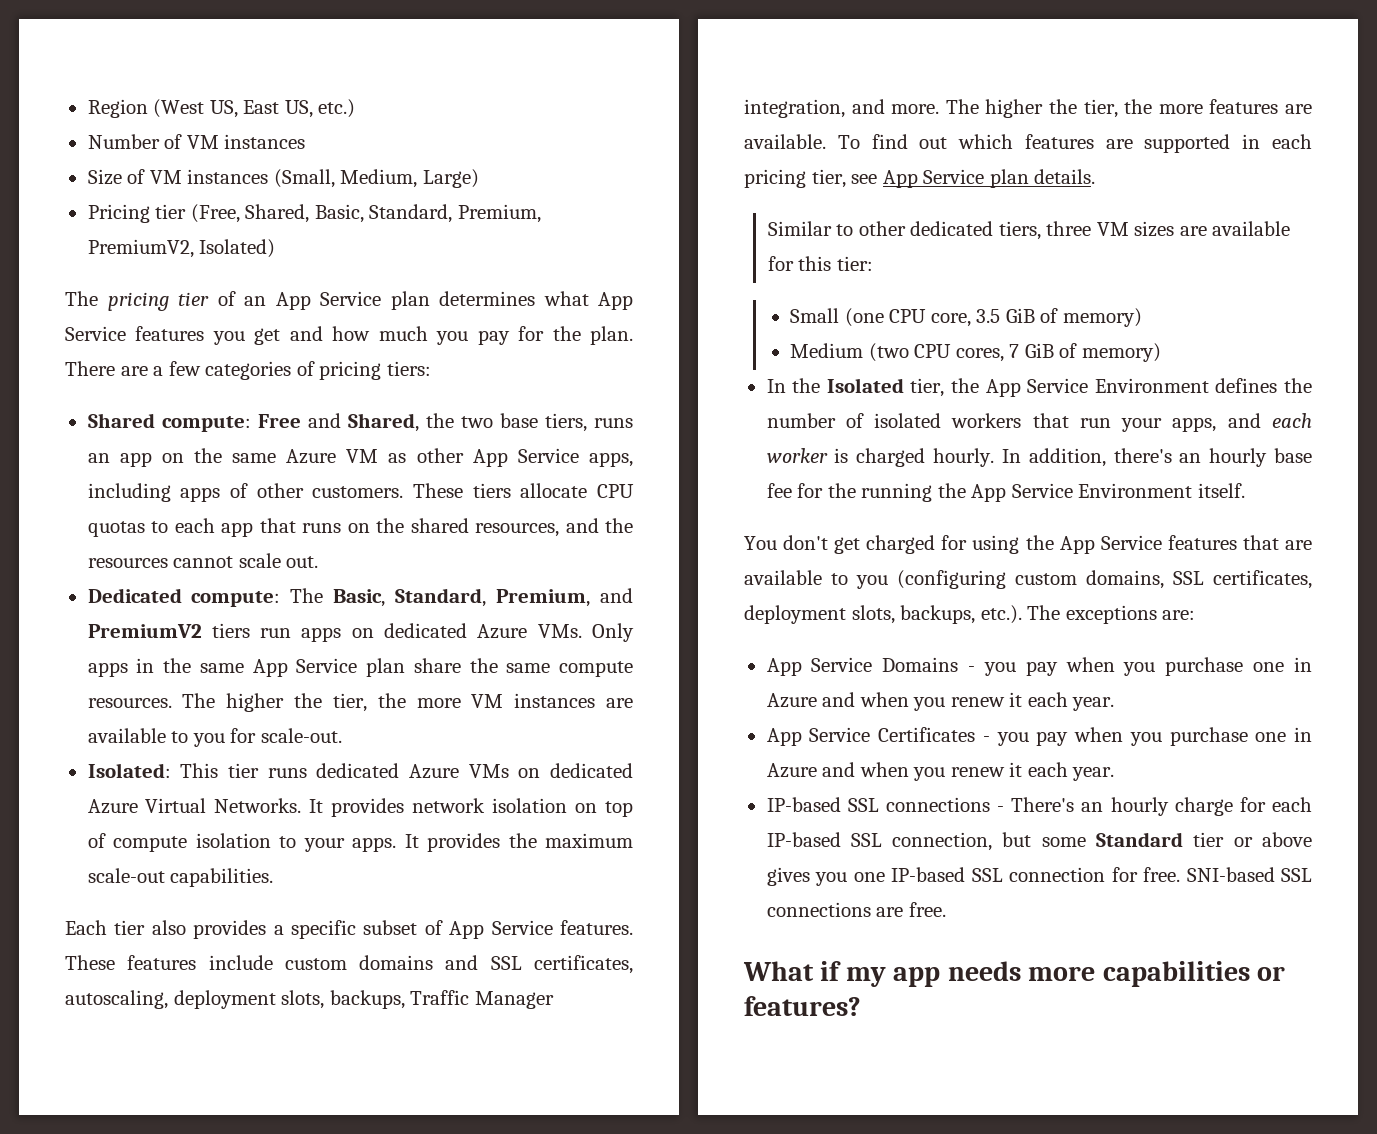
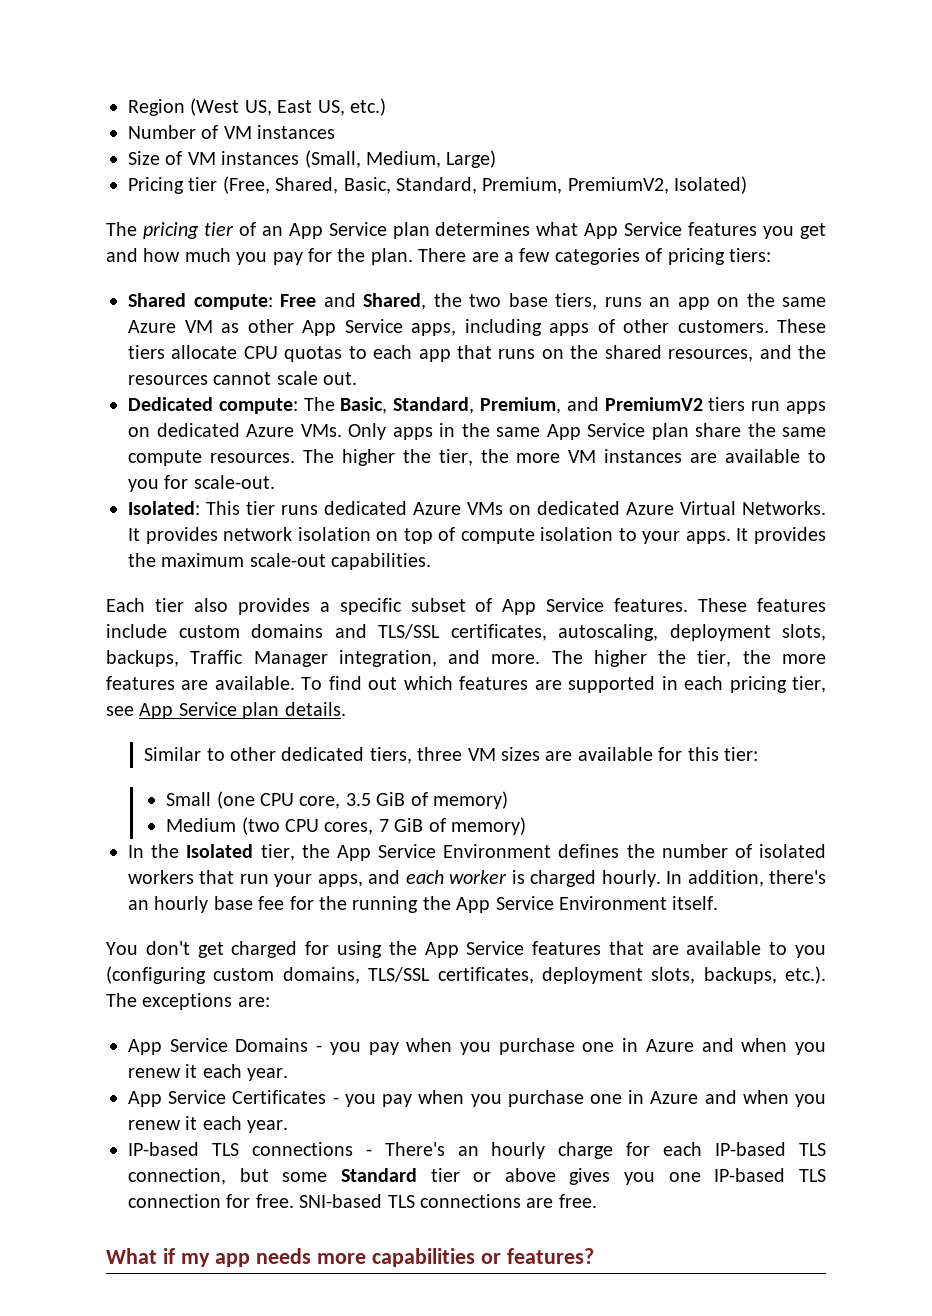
- These features include custom domains and SSL certificates, autoscaling, deployment slots, backups, Traffic Manager integration, and more.
+ These features include custom domains and TLS/SSL certificates, autoscaling, deployment slots, backups, Traffic Manager integration, and more.
- You don't get charged for using the App Service features that are available to you (configuring custom domains, SSL certificates, deployment slots, backups, etc.). The exceptions are:
+ You don't get charged for using the App Service features that are available to you (configuring custom domains, TLS/SSL certificates, deployment slots, backups, etc.). The exceptions are:
- IP-based SSL connections - There's an hourly charge for each IP-based SSL connection, but some Standard tier or above gives you one IP-based SSL connection for free.
+ IP-based TLS connections - There's an hourly charge for each IP-based TLS connection, but some Standard tier or above gives you one IP-based TLS connection for free.
- SNI-based SSL connections are free.
+ SNI-based TLS connections are free.

